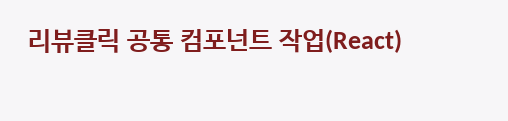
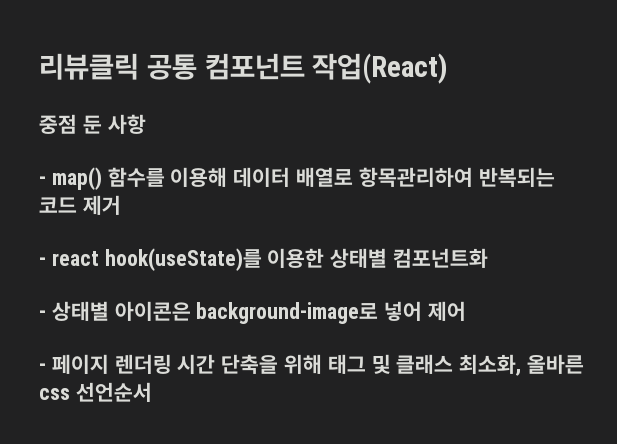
+ 중점 둔 사항
+ - map() 함수를 이용해 데이터 배열로 항목관리하여 반복되는 코드 제거
+ - react hook(useState)를 이용한 상태별 컴포넌트화
+ - 상태별 아이콘은 background-image로 넣어 제어
+ - 페이지 렌더링 시간 단축을 위해 태그 및 클래스 최소화, 올바른 css 선언순서

